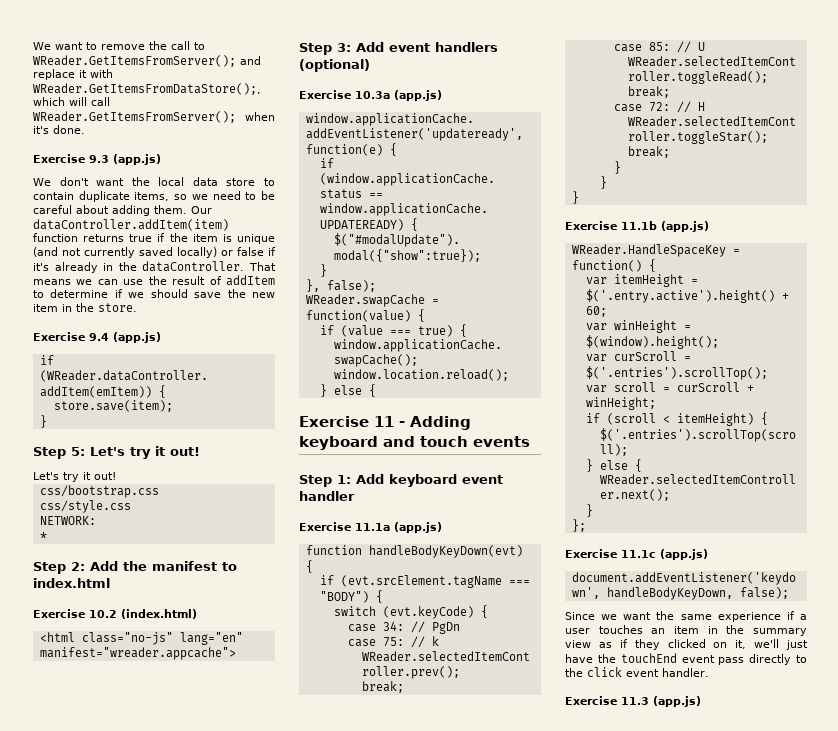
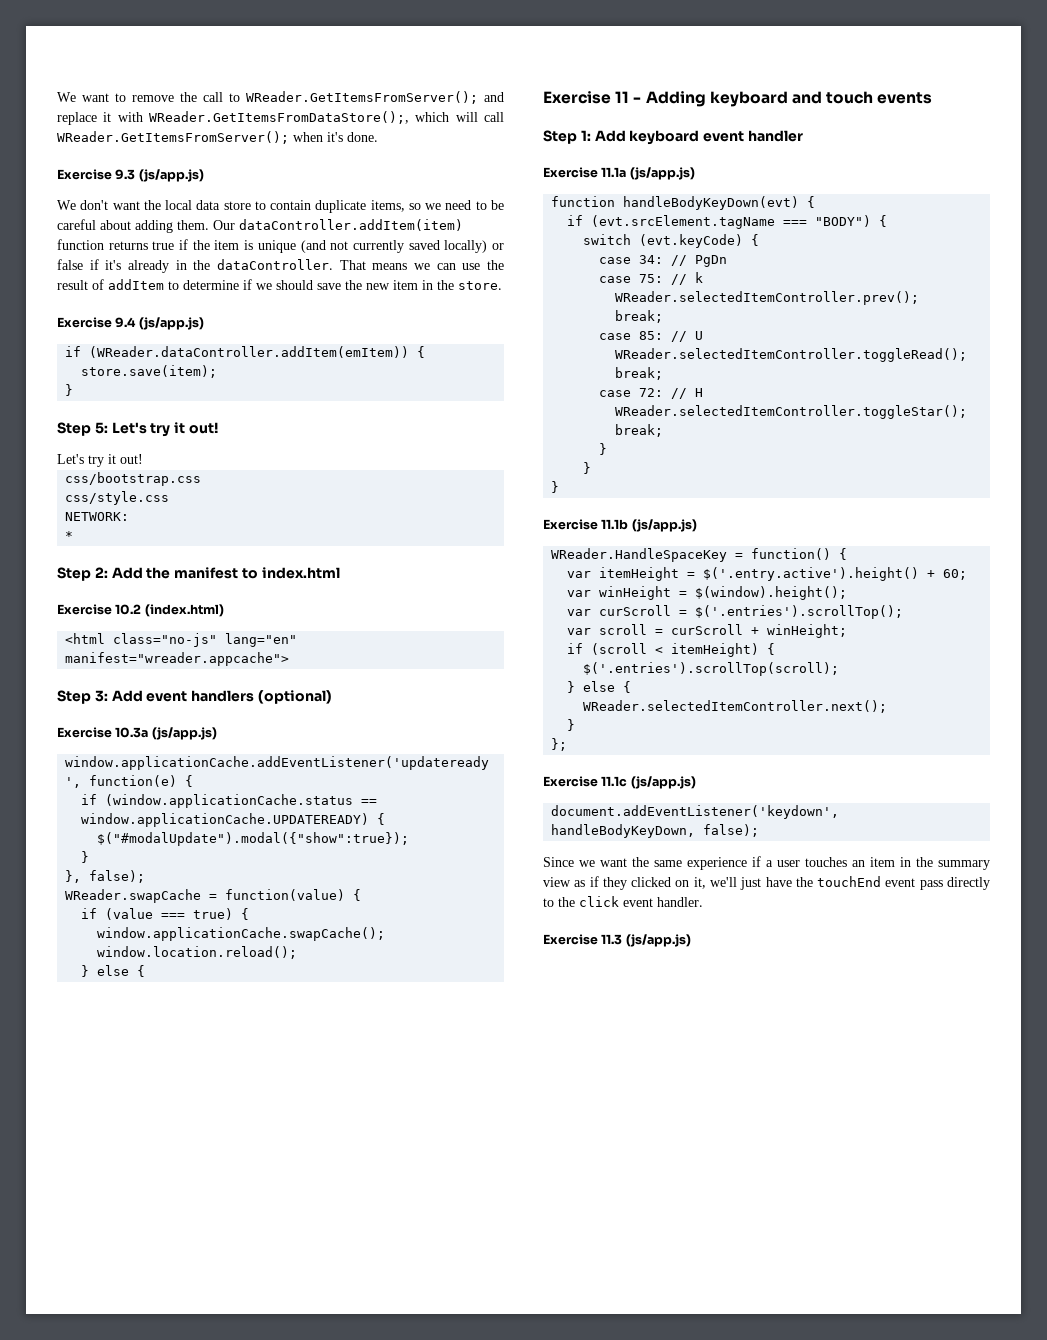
- Exercise 9.3 (app.js)
+ Exercise 9.3 (js/app.js)
- Exercise 9.4 (app.js)
+ Exercise 9.4 (js/app.js)
- Exercise 10.3a (app.js)
+ Exercise 10.3a (js/app.js)
- Exercise 11.1a (app.js)
+ Exercise 11.1a (js/app.js)
- Exercise 11.1b (app.js)
+ Exercise 11.1b (js/app.js)
- Exercise 11.1c (app.js)
+ Exercise 11.1c (js/app.js)
- Exercise 11.3 (app.js)
+ Exercise 11.3 (js/app.js)

